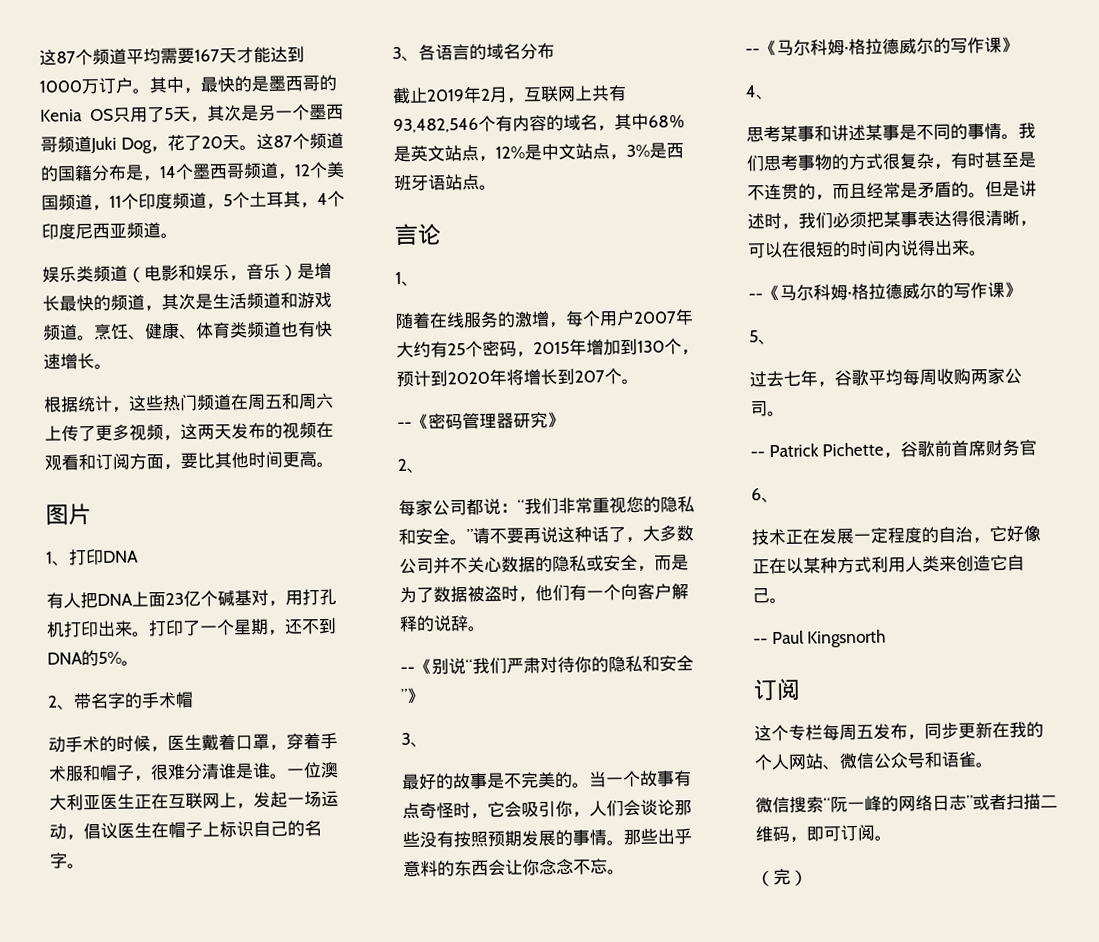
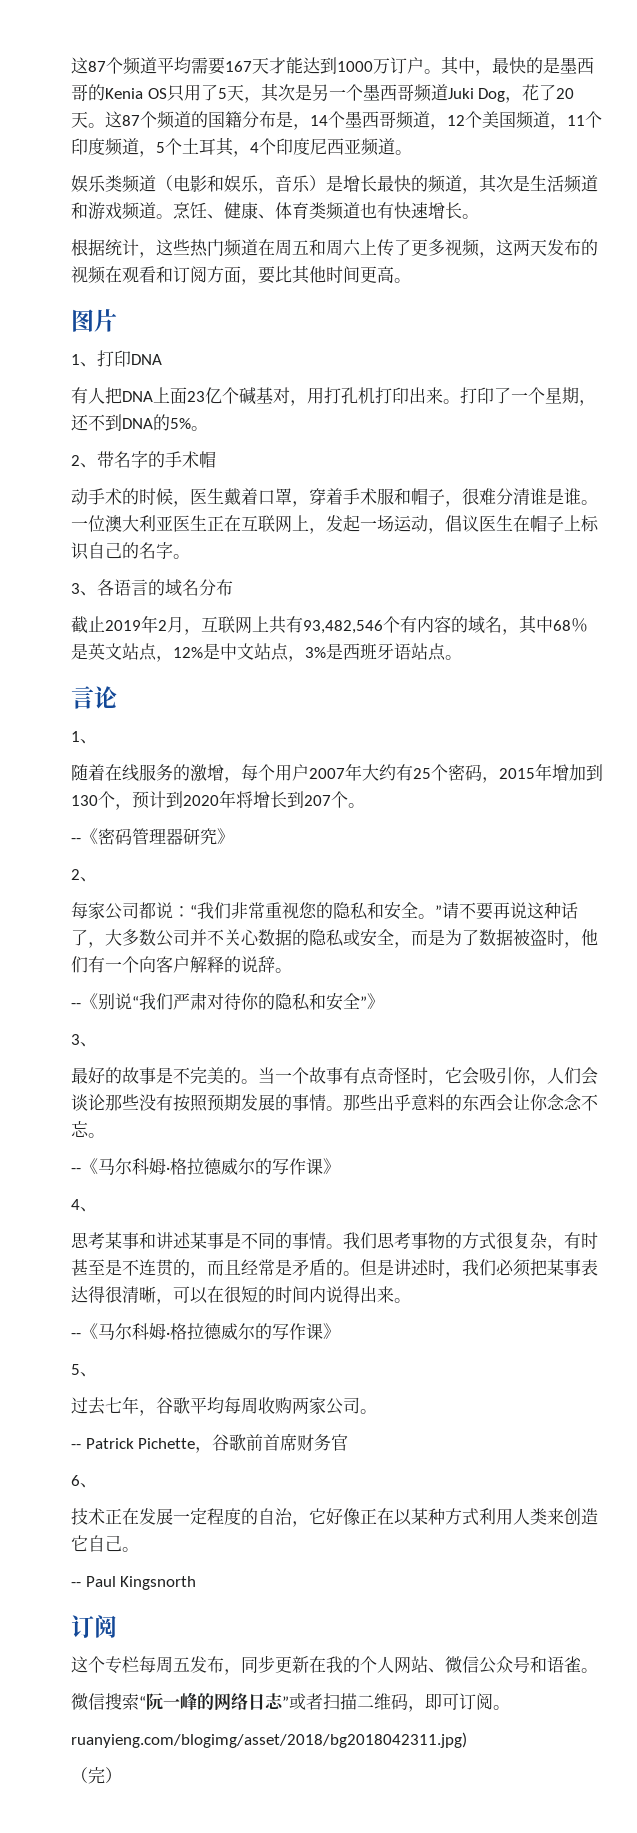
+ ruanyieng.com/blogimg/asset/2018/bg2018042311.jpg)

